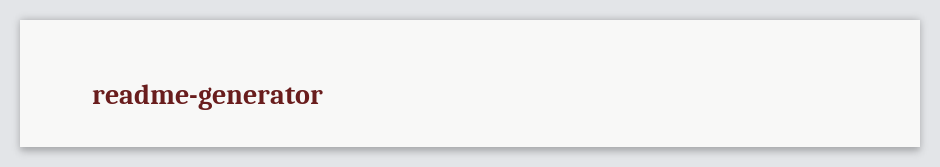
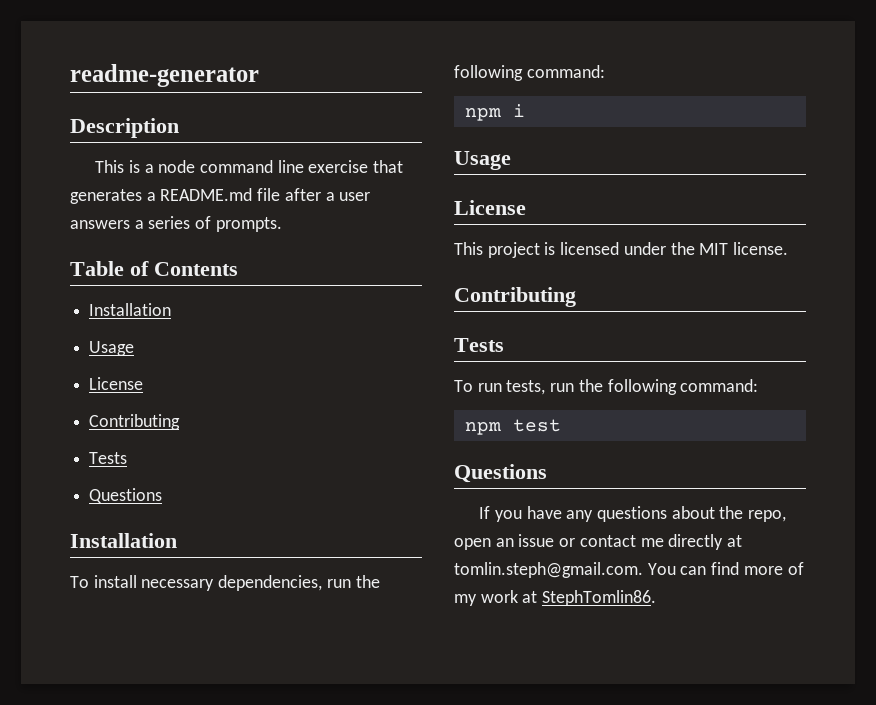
+ Description
+ This is a node command line exercise that generates a README.md file after a user answers a series of prompts.
+ Table of Contents
+ Installation
+ Usage
+ License
+ Contributing
+ Tests
+ Questions
+ Installation
+ To install necessary dependencies, run the following command:
+ npm i
+ Usage
+ License
+ This project is licensed under the MIT license.
+ Contributing
+ Tests
+ To run tests, run the following command:
+ npm test
+ Questions
+ If you have any questions about the repo, open an issue or contact me directly at tomlin.steph@gmail.com. You can find more of my work at StephTomlin86.

